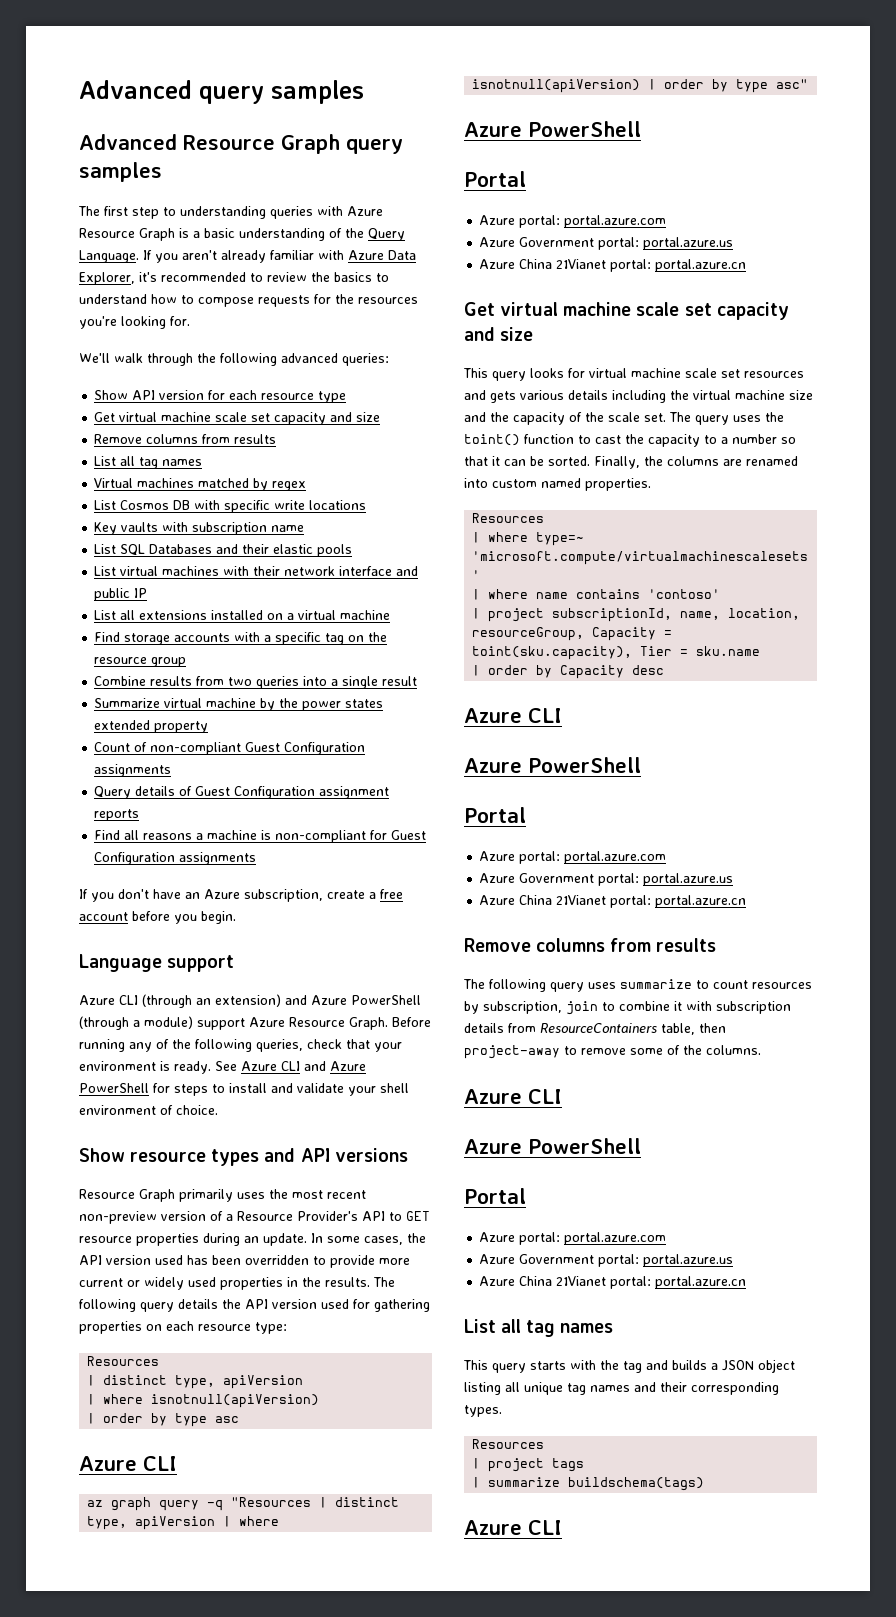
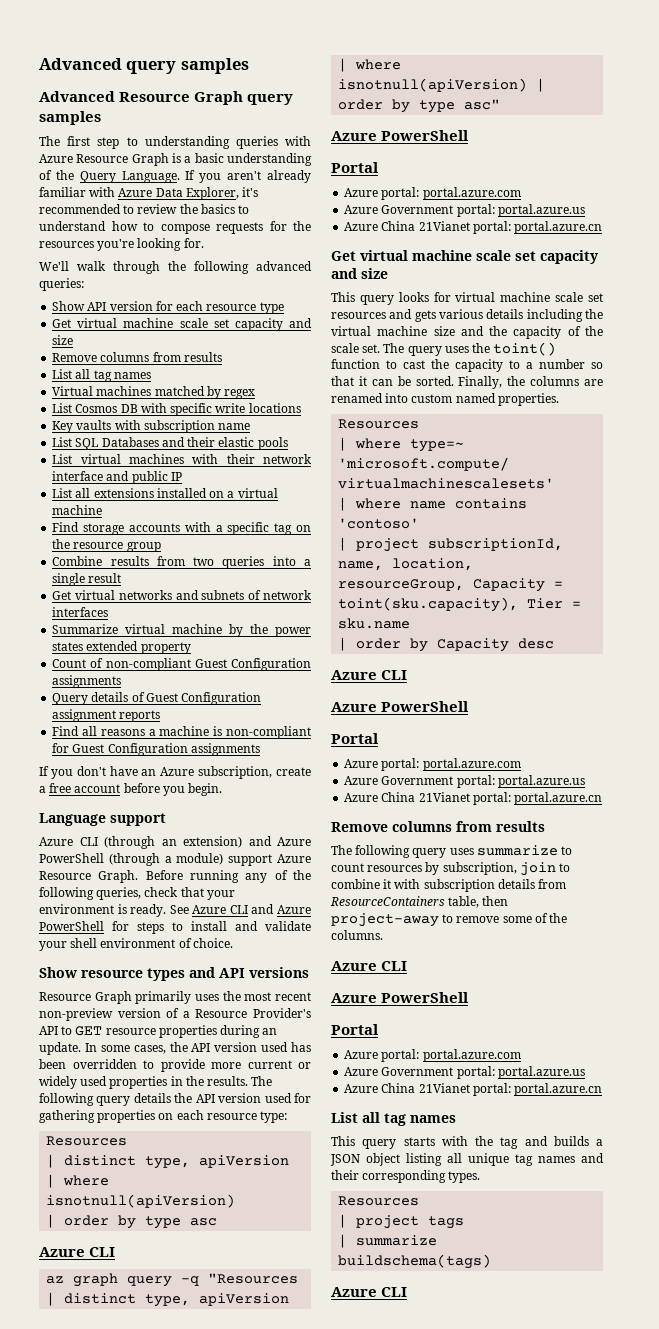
+ Get virtual networks and subnets of network interfaces

